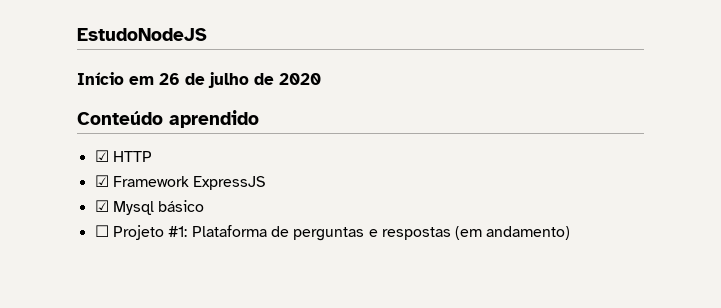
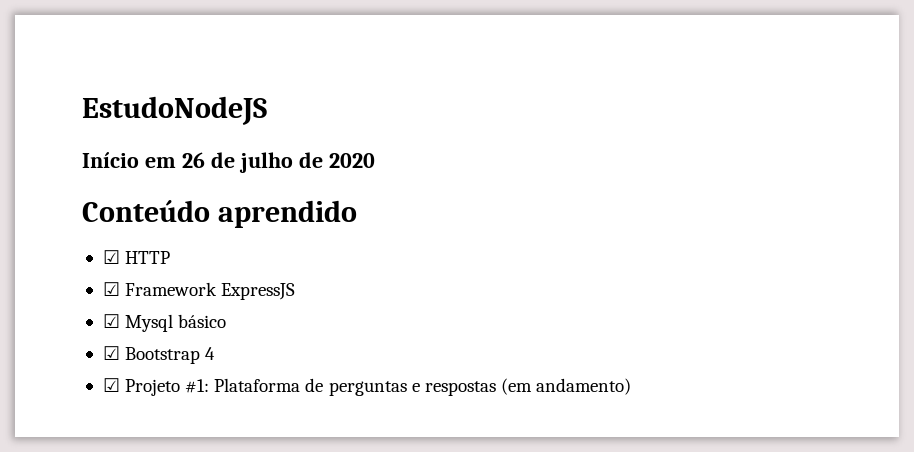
- ☐ Projeto #1: Plataforma de perguntas e respostas (em andamento)
+ ☑ Bootstrap 4
+ ☑ Projeto #1: Plataforma de perguntas e respostas (em andamento)

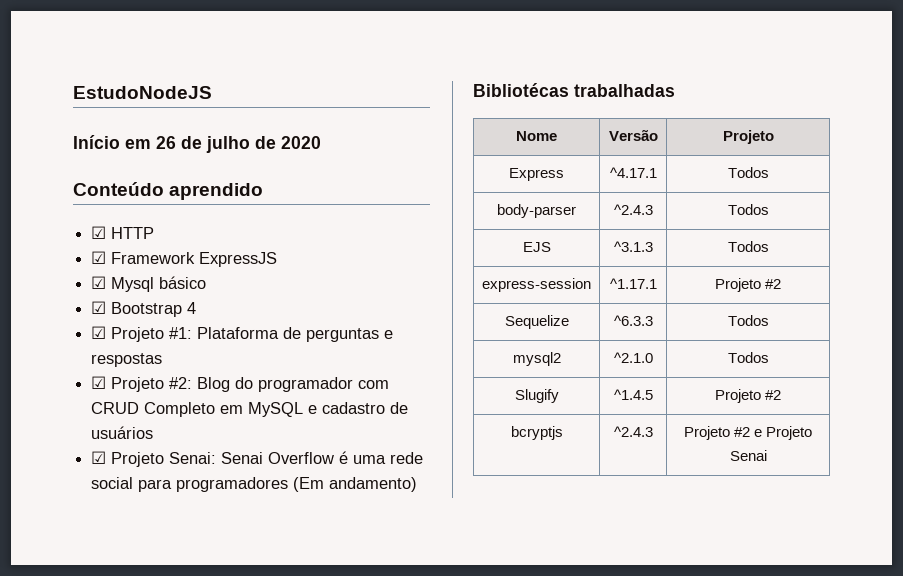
- ☑ Projeto #1: Plataforma de perguntas e respostas (em andamento)
+ ☑ Projeto #1: Plataforma de perguntas e respostas
+ ☑ Projeto #2: Blog do programador com CRUD Completo em MySQL e cadastro de usuários
+ ☑ Projeto Senai: Senai Overflow é uma rede social para programadores (Em andamento)
+ Bibliotécas trabalhadas
+ Nome | Versão | Projeto
+ Express | ^4.17.1 | Todos
+ body-parser | ^2.4.3 | Todos
+ EJS | ^3.1.3 | Todos
+ express-session | ^1.17.1 | Projeto #2
+ Sequelize | ^6.3.3 | Todos
+ mysql2 | ^2.1.0 | Todos
+ Slugify | ^1.4.5 | Projeto #2
+ bcryptjs | ^2.4.3 | Projeto #2 e Projeto Senai

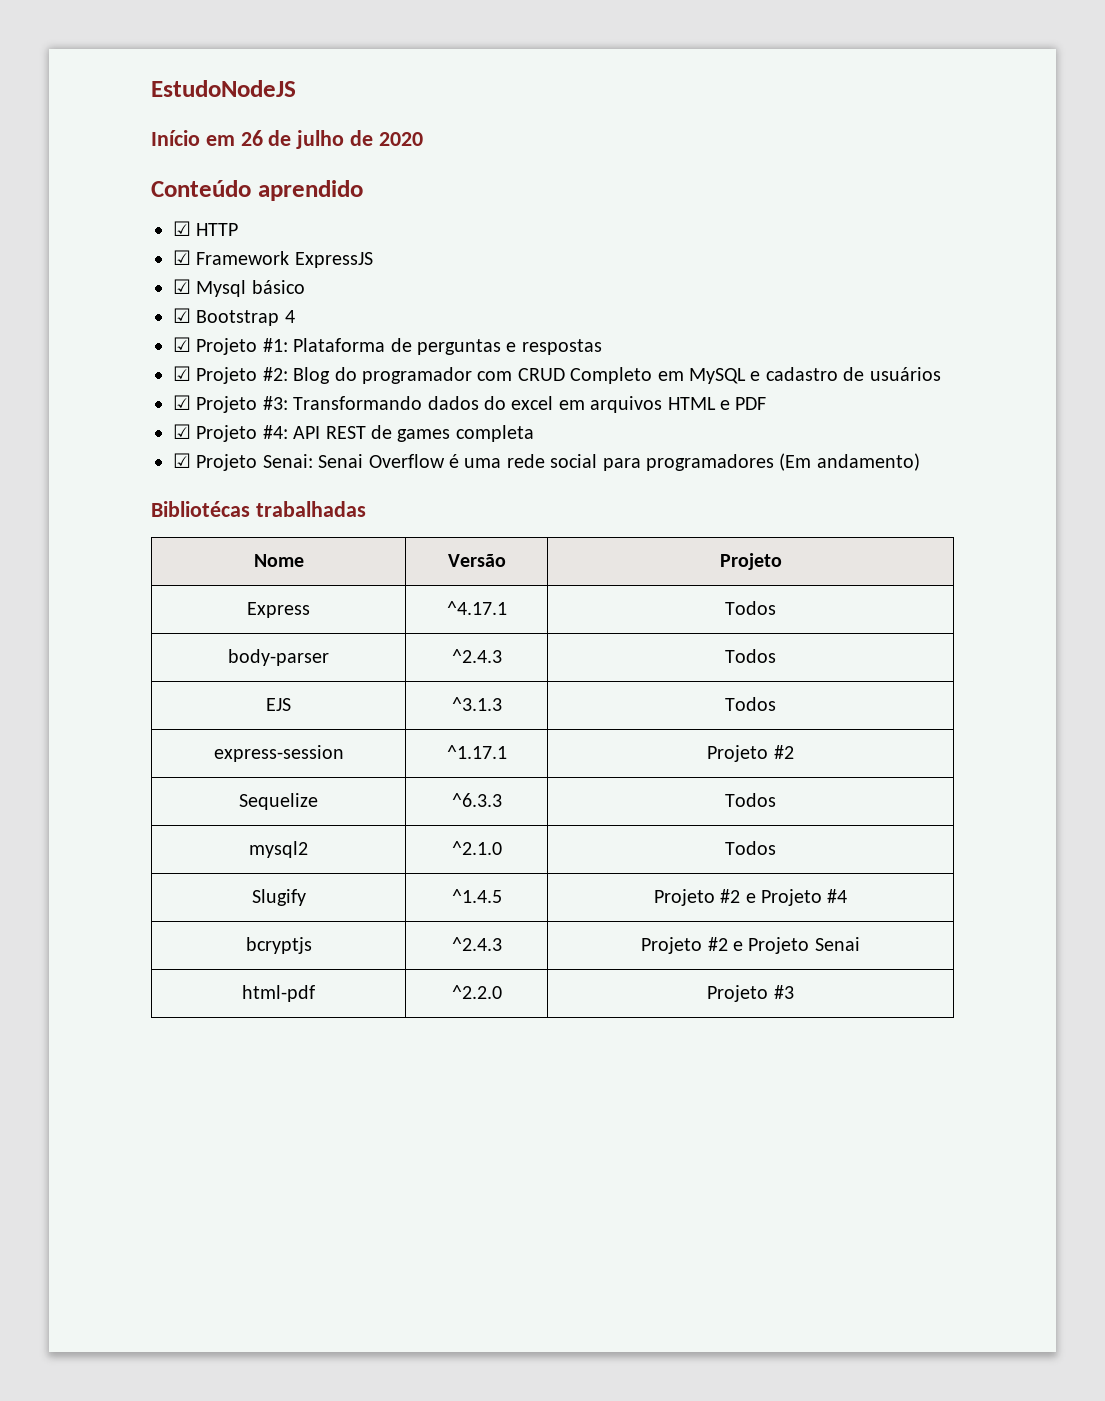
+ ☑ Projeto #3: Transformando dados do excel em arquivos HTML e PDF
+ ☑ Projeto #4: API REST de games completa
- Slugify | ^1.4.5 | Projeto #2
+ Slugify | ^1.4.5 | Projeto #2 e Projeto #4
+ html-pdf | ^2.2.0 | Projeto #3

